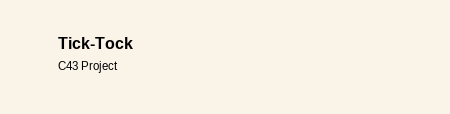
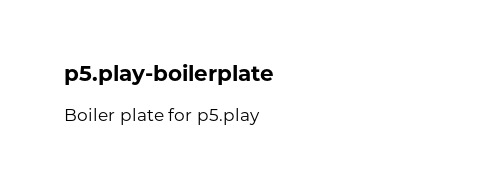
- Tick-Tock
- C43 Project
+ p5.play-boilerplate
+ Boiler plate for p5.play

